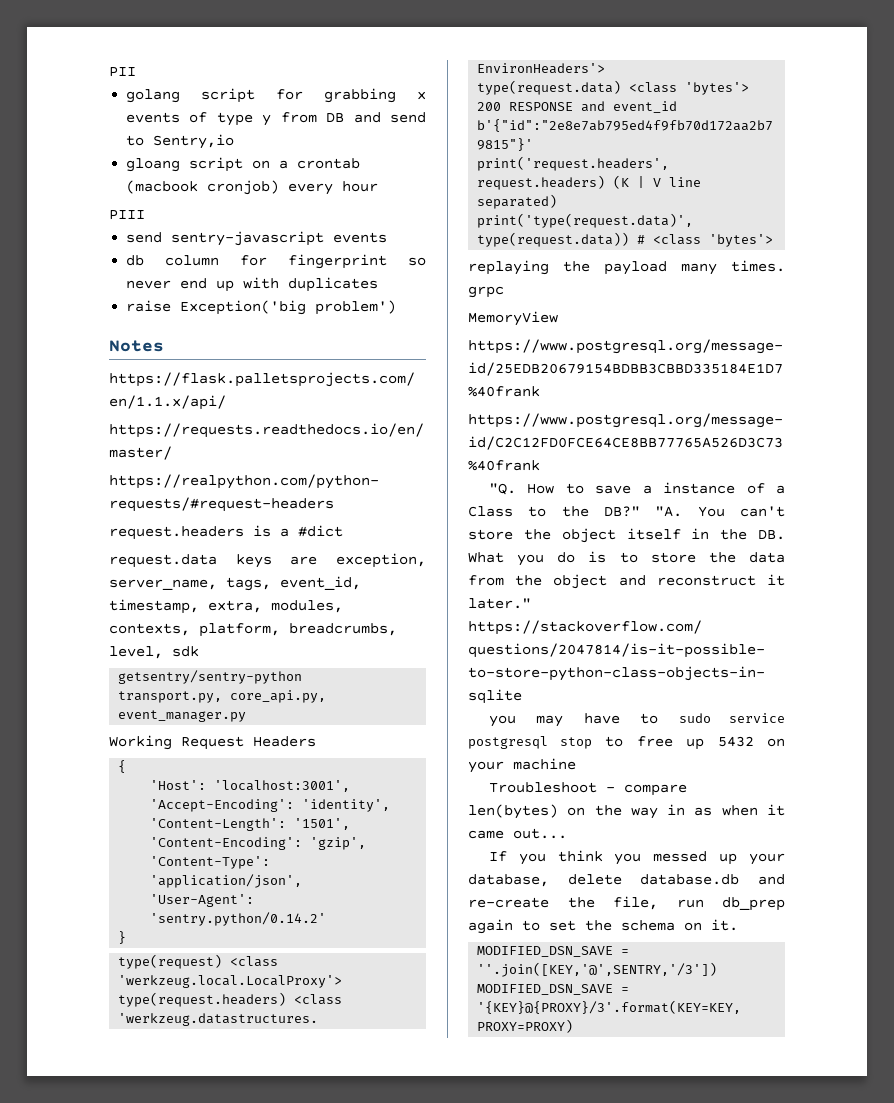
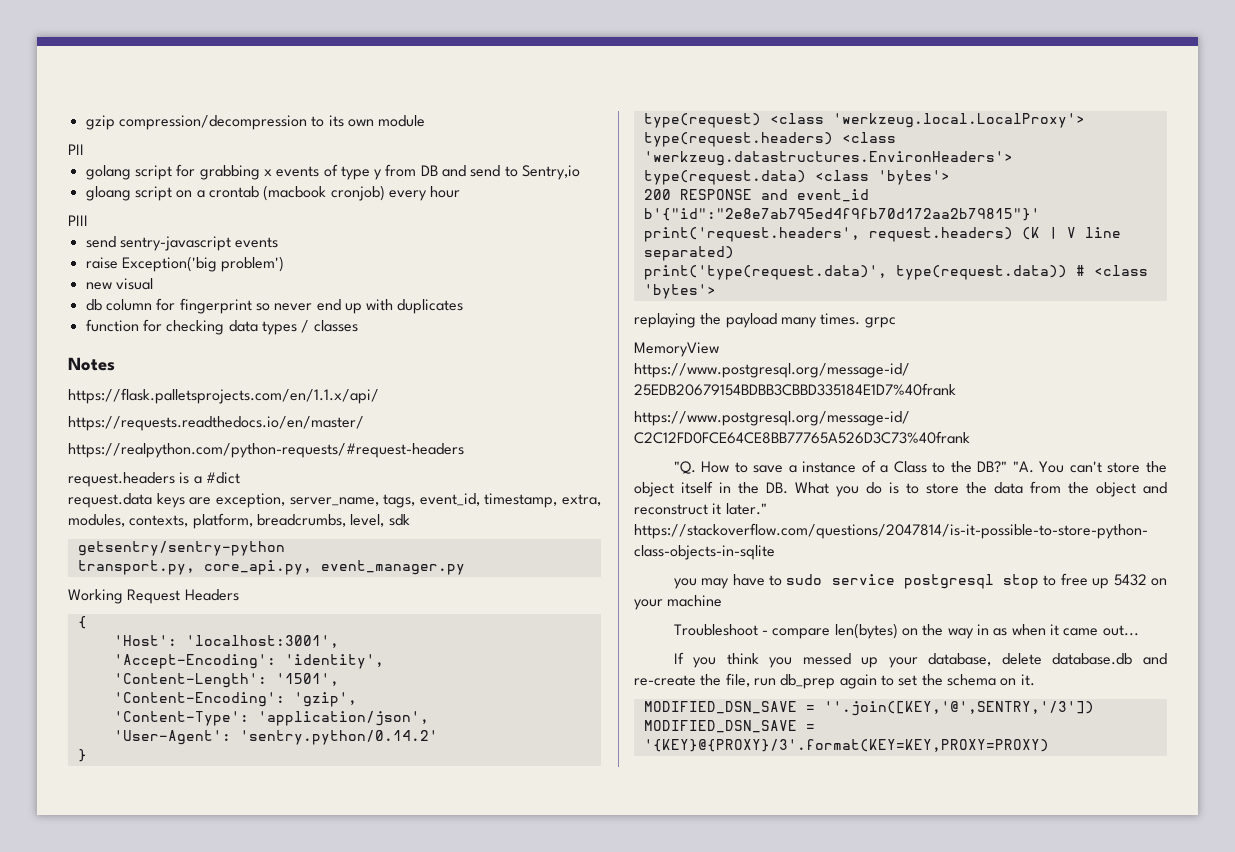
+ gzip compression/decompression to its own module
+ raise Exception('big problem')
+ new visual
- raise Exception('big problem')
+ function for checking data types / classes

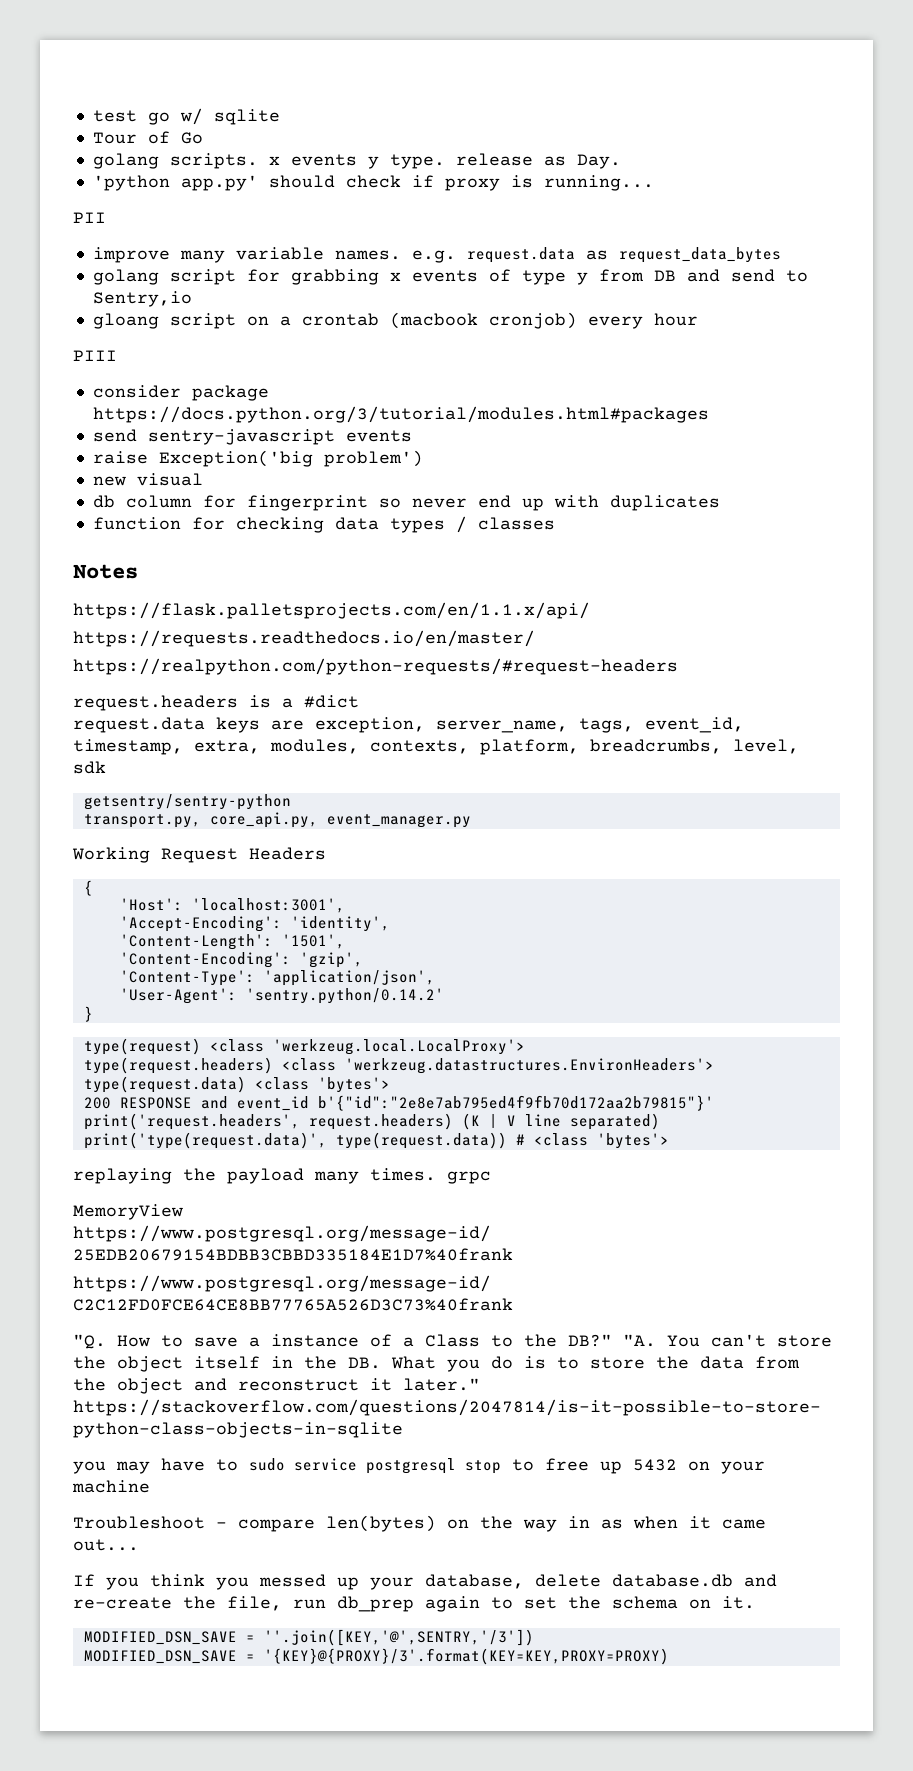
- gzip compression/decompression to its own module
+ test go w/ sqlite
+ Tour of Go
+ golang scripts. x events y type. release as Day.
+ 'python app.py' should check if proxy is running...
  PII
+ improve many variable names. e.g. request.data as request_data_bytes
+ consider package https://docs.python.org/3/tutorial/modules.html#packages

